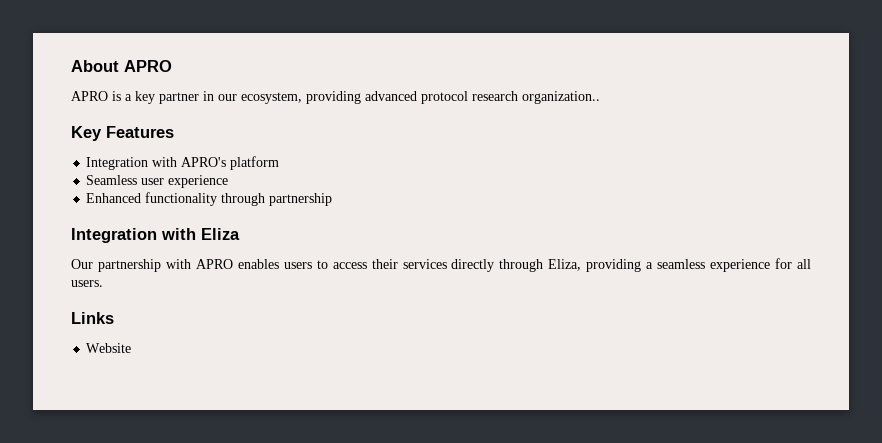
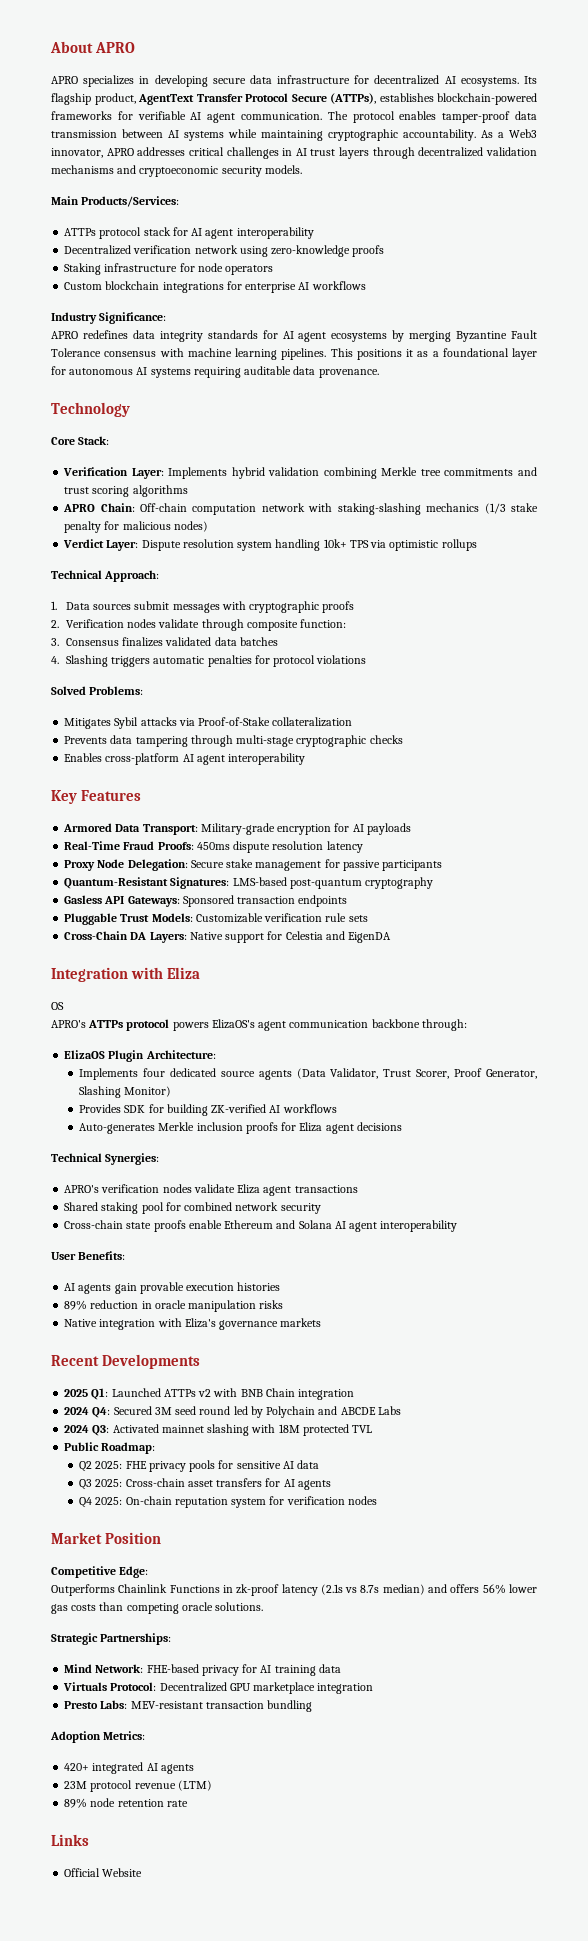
- APRO is a key partner in our ecosystem, providing advanced protocol research organization..
+ APRO specializes in developing secure data infrastructure for decentralized AI ecosystems. Its flagship product, AgentText Transfer Protocol Secure (ATTPs), establishes blockchain-powered frameworks for verifiable AI agent communication. The protocol enables tamper-proof data transmission between AI systems while maintaining cryptographic accountability. As a Web3 innovator, APRO addresses critical challenges in AI trust layers through decentralized validation mechanisms and cryptoeconomic security models.
+ Main Products/Services:
+ ATTPs protocol stack for AI agent interoperability
+ Decentralized verification network using zero-knowledge proofs
+ Staking infrastructure for node operators
+ Custom blockchain integrations for enterprise AI workflows
+ Industry Significance:
+ APRO redefines data integrity standards for AI agent ecosystems by merging Byzantine Fault Tolerance consensus with machine learning pipelines. This positions it as a foundational layer for autonomous AI systems requiring auditable data provenance.
+ Technology
+ Core Stack:
+ Verification Layer: Implements hybrid validation combining Merkle tree commitments and trust scoring algorithms
+ APRO Chain: Off-chain computation network with staking-slashing mechanics (1/3 stake penalty for malicious nodes)
+ Verdict Layer: Dispute resolution system handling 10k+ TPS via optimistic rollups
+ Technical Approach:
+ 1. Data sources submit messages with cryptographic proofs
+ 2. Verification nodes validate through composite function:
+ 3. Consensus finalizes validated data batches
+ 4. Slashing triggers automatic penalties for protocol violations
+ Solved Problems:
+ Mitigates Sybil attacks via Proof-of-Stake collateralization
+ Prevents data tampering through multi-stage cryptographic checks
+ Enables cross-platform AI agent interoperability
  Key Features
- Integration with APRO's platform
- Seamless user experience
- Enhanced functionality through partnership
+ Armored Data Transport: Military-grade encryption for AI payloads
+ Real-Time Fraud Proofs: 450ms dispute resolution latency
+ Proxy Node Delegation: Secure stake management for passive participants
+ Quantum-Resistant Signatures: LMS-based post-quantum cryptography
+ Gasless API Gateways: Sponsored transaction endpoints
+ Pluggable Trust Models: Customizable verification rule sets
+ Cross-Chain DA Layers: Native support for Celestia and EigenDA
  Integration with Eliza
- Our partnership with APRO enables users to access their services directly through Eliza, providing a seamless experience for all users.
+ OS
+ APRO's ATTPs protocol powers ElizaOS's agent communication backbone through:
+ ElizaOS Plugin Architecture:
+ Implements four dedicated source agents (Data Validator, Trust Scorer, Proof Generator, Slashing Monitor)
+ Provides SDK for building ZK-verified AI workflows
+ Auto-generates Merkle inclusion proofs for Eliza agent decisions
+ Technical Synergies:
+ APRO's verification nodes validate Eliza agent transactions
+ Shared staking pool for combined network security
+ Cross-chain state proofs enable Ethereum and Solana AI agent interoperability
+ User Benefits:
+ AI agents gain provable execution histories
+ 89% reduction in oracle manipulation risks
+ Native integration with Eliza's governance markets
+ Recent Developments
+ 2025 Q1: Launched ATTPs v2 with BNB Chain integration
+ 2024 Q4: Secured 3M seed round led by Polychain and ABCDE Labs
+ 2024 Q3: Activated mainnet slashing with 18M protected TVL
+ Public Roadmap:
+ Q2 2025: FHE privacy pools for sensitive AI data
+ Q3 2025: Cross-chain asset transfers for AI agents
+ Q4 2025: On-chain reputation system for verification nodes
+ Market Position
+ Competitive Edge:
+ Outperforms Chainlink Functions in zk-proof latency (2.1s vs 8.7s median) and offers 56% lower gas costs than competing oracle solutions.
+ Strategic Partnerships:
+ Mind Network: FHE-based privacy for AI training data
+ Virtuals Protocol: Decentralized GPU marketplace integration
+ Presto Labs: MEV-resistant transaction bundling
+ Adoption Metrics:
+ 420+ integrated AI agents
+ 23M protocol revenue (LTM)
+ 89% node retention rate
- Website
+ Official Website

